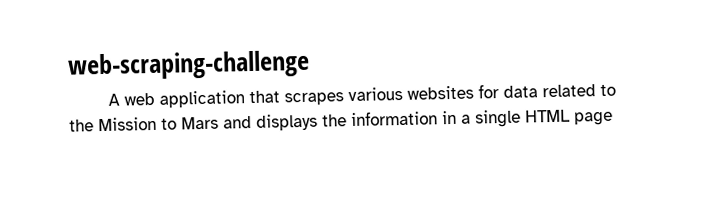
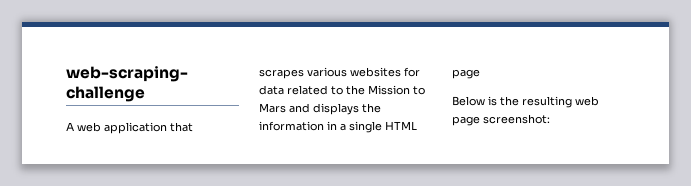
+ Below is the resulting web page screenshot:

